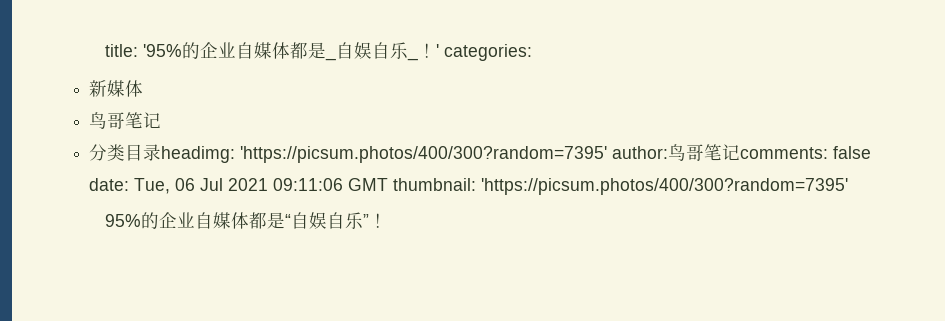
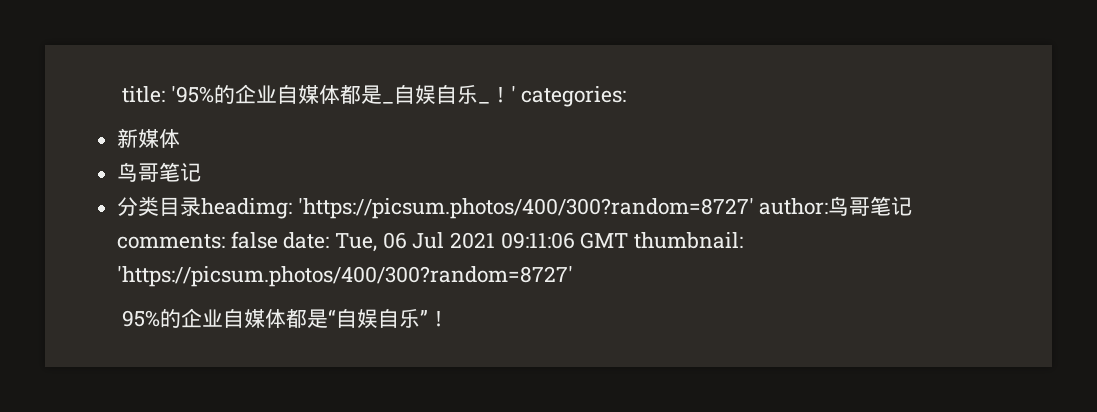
- 分类目录headimg: 'https://picsum.photos/400/300?random=7395' author:鸟哥笔记comments: false date: Tue, 06 Jul 2021 09:11:06 GMT thumbnail: 'https://picsum.photos/400/300?random=7395'
+ 分类目录headimg: 'https://picsum.photos/400/300?random=8727' author:鸟哥笔记comments: false date: Tue, 06 Jul 2021 09:11:06 GMT thumbnail: 'https://picsum.photos/400/300?random=8727'

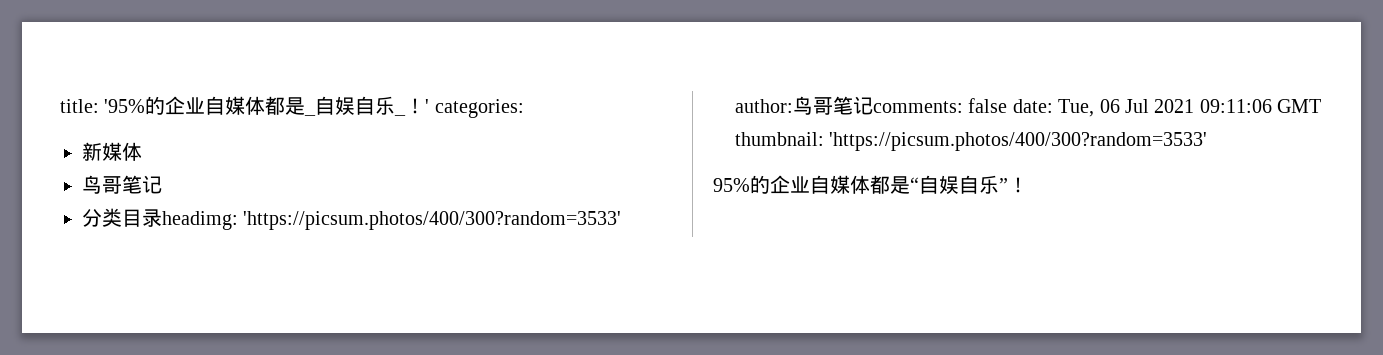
- 分类目录headimg: 'https://picsum.photos/400/300?random=8727' author:鸟哥笔记comments: false date: Tue, 06 Jul 2021 09:11:06 GMT thumbnail: 'https://picsum.photos/400/300?random=8727'
+ 分类目录headimg: 'https://picsum.photos/400/300?random=3533' author:鸟哥笔记comments: false date: Tue, 06 Jul 2021 09:11:06 GMT thumbnail: 'https://picsum.photos/400/300?random=3533'

